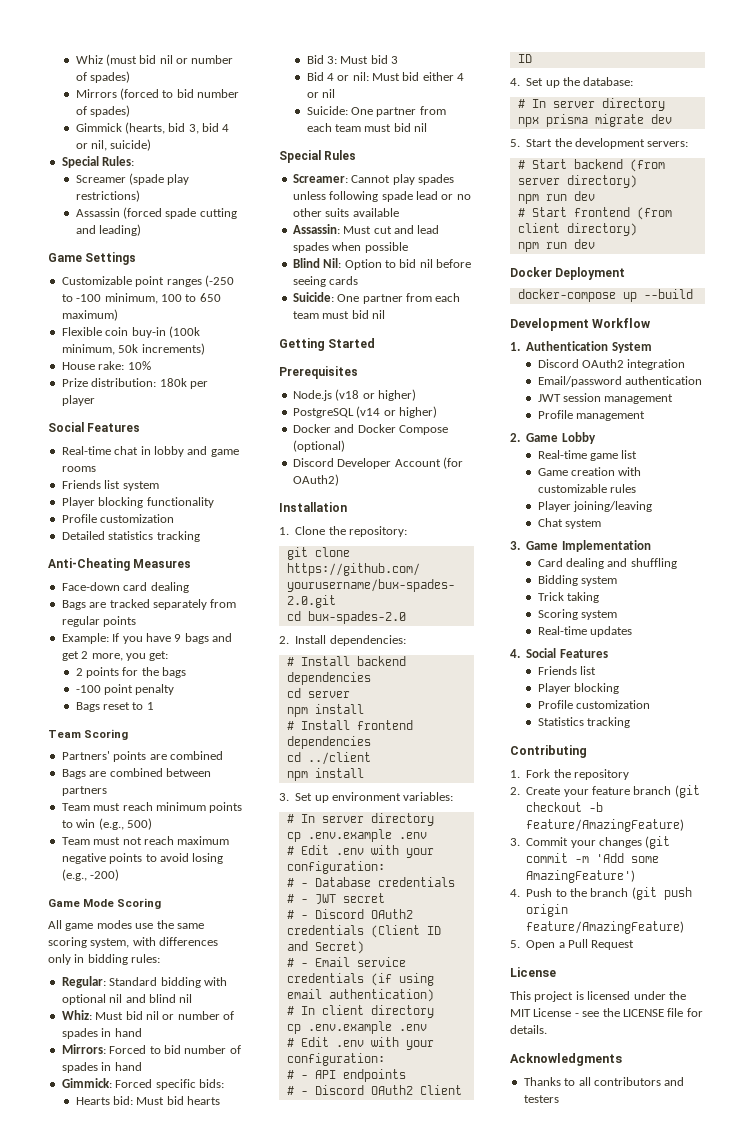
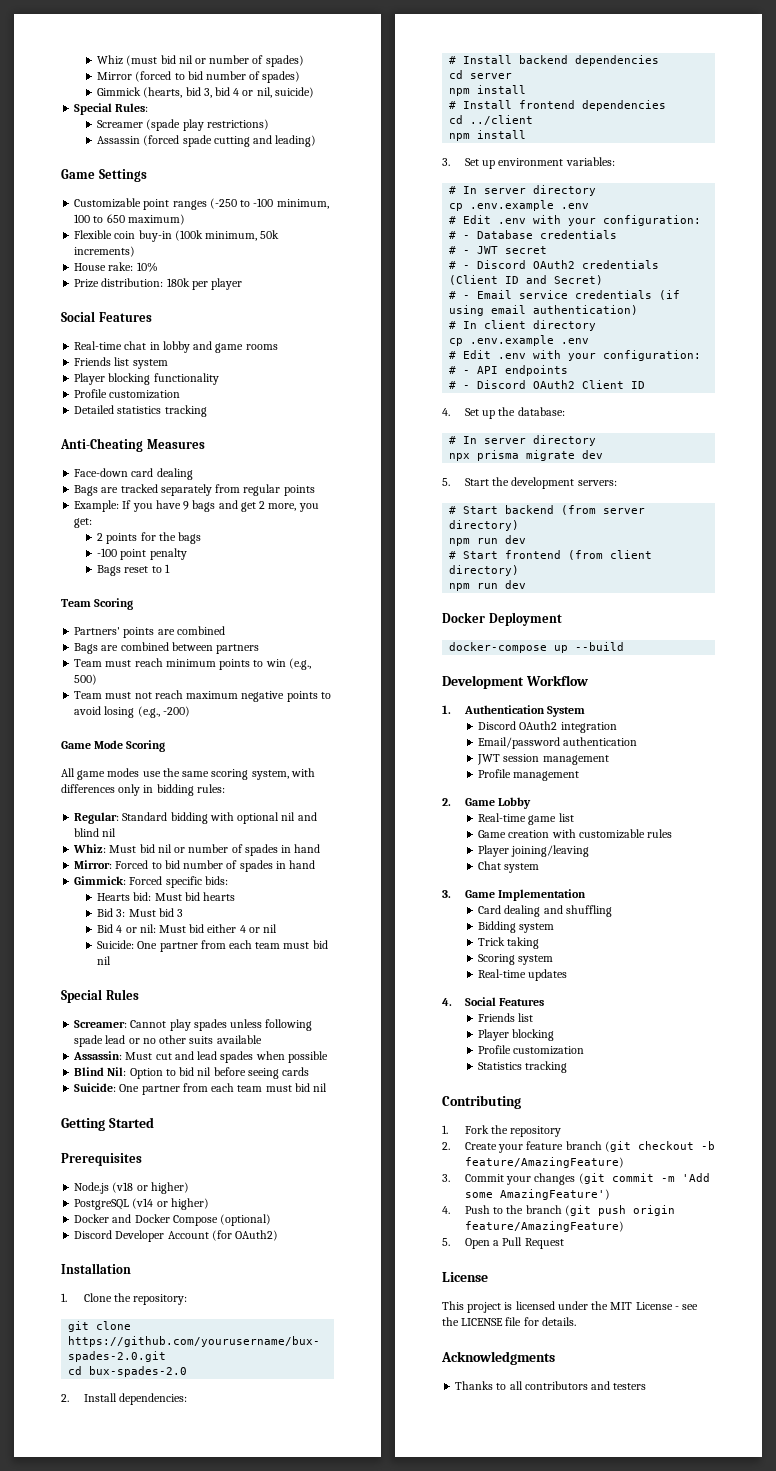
- Mirrors (forced to bid number of spades)
+ Mirror (forced to bid number of spades)
- Mirrors: Forced to bid number of spades in hand
+ Mirror: Forced to bid number of spades in hand

